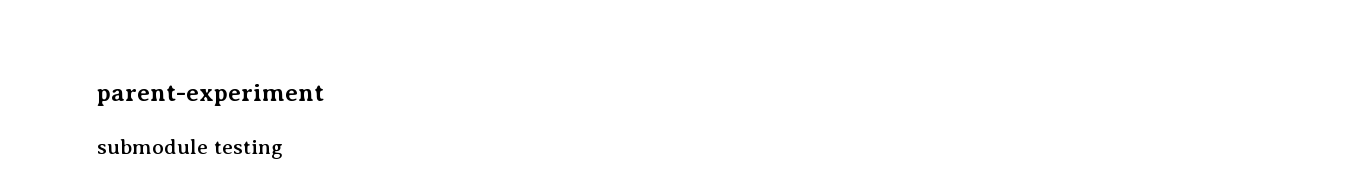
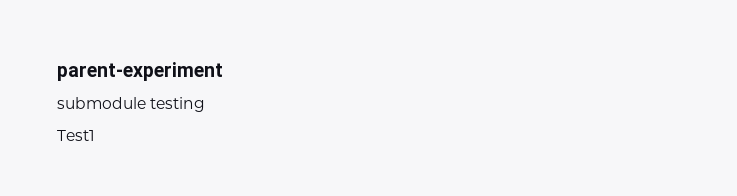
+ Test1

